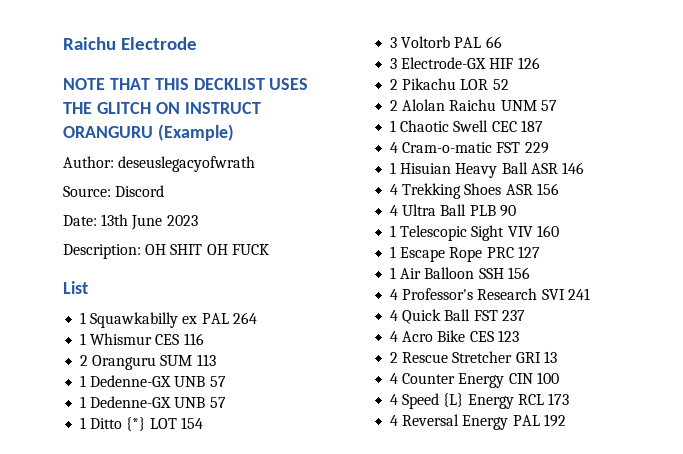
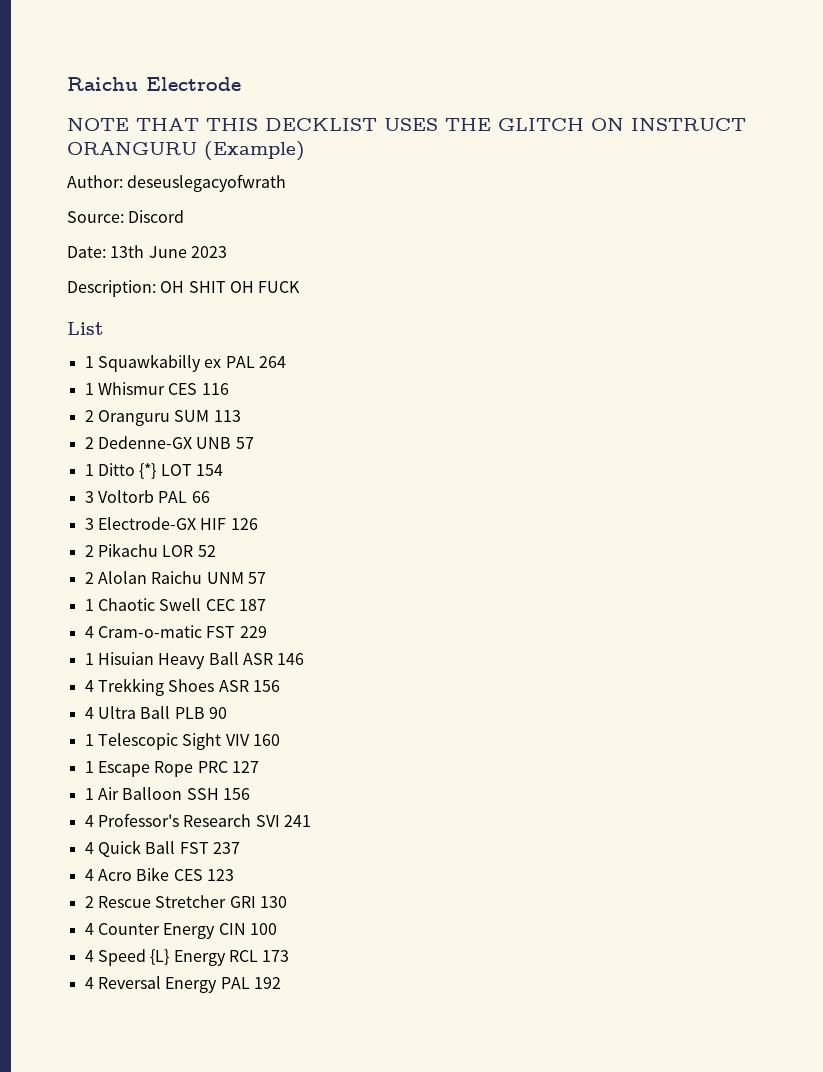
  2 Oranguru SUM 113
- 1 Dedenne-GX UNB 57
- 1 Dedenne-GX UNB 57
+ 2 Dedenne-GX UNB 57
- 2 Rescue Stretcher GRI 13
+ 2 Rescue Stretcher GRI 130

